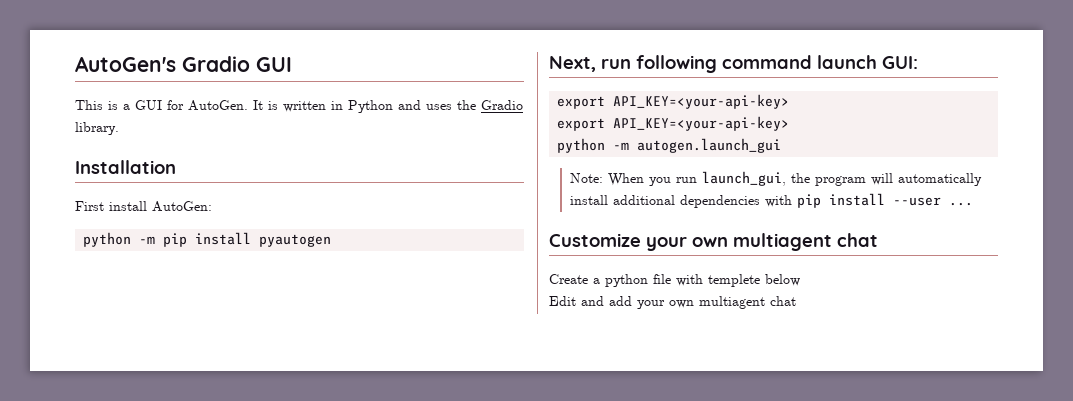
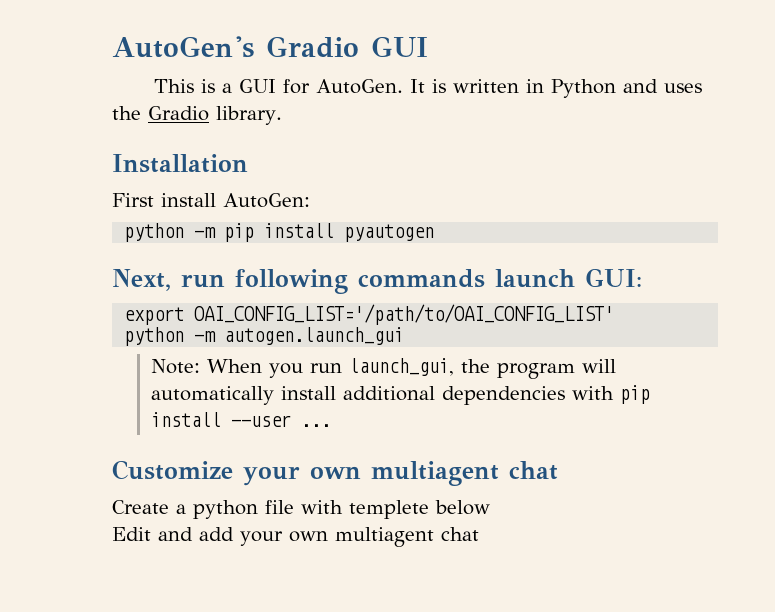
- Next, run following command launch GUI:
- export API_KEY=<your-api-key>
- export API_KEY=<your-api-key>
+ Next, run following commands launch GUI:
+ export OAI_CONFIG_LIST='/path/to/OAI_CONFIG_LIST'

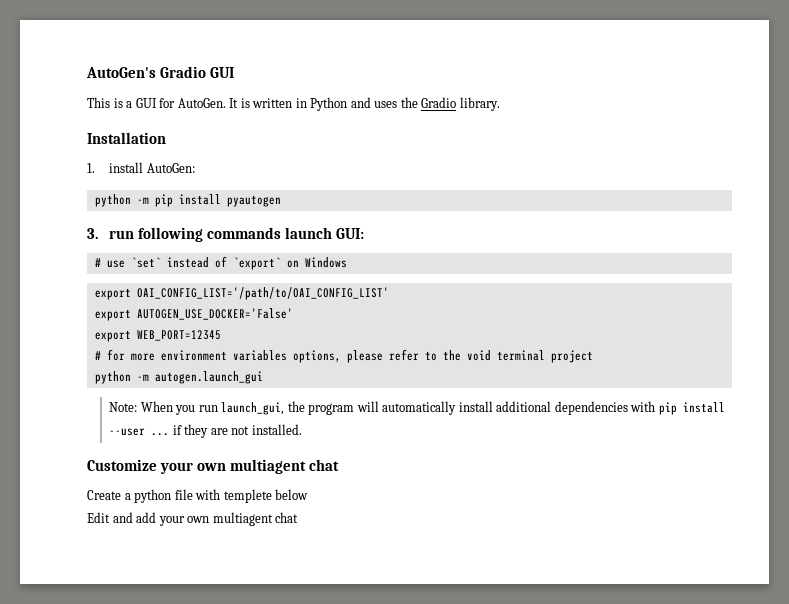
- First install AutoGen:
+ 1. install AutoGen:
- Next, run following commands launch GUI:
+ 3. run following commands launch GUI:
+ # use `set` instead of `export` on Windows
  export OAI_CONFIG_LIST='/path/to/OAI_CONFIG_LIST'
+ export AUTOGEN_USE_DOCKER='False'
+ export WEB_PORT=12345
+ # for more environment variables options, please refer to the void terminal project
- Note: When you run launch_gui, the program will automatically install additional dependencies with pip install --user ...
+ Note: When you run launch_gui, the program will automatically install additional dependencies with pip install --user ... if they are not installed.

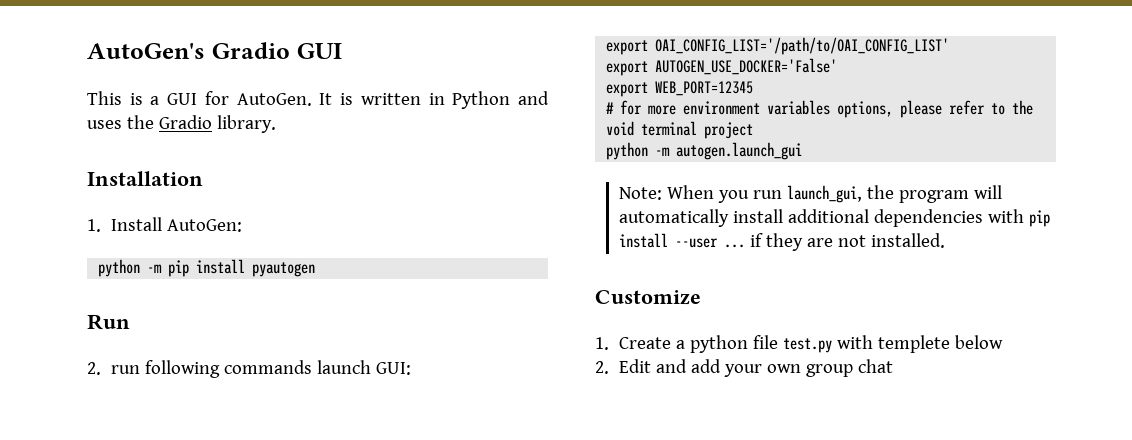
- 1. install AutoGen:
+ 1. Install AutoGen:
- 3. run following commands launch GUI:
+ Run
+ 2. run following commands launch GUI:
- # use `set` instead of `export` on Windows
- Customize your own multiagent chat
- Create a python file with templete below
+ Customize
+ 1. Create a python file test.py with templete below
- Edit and add your own multiagent chat
+ 2. Edit and add your own group chat

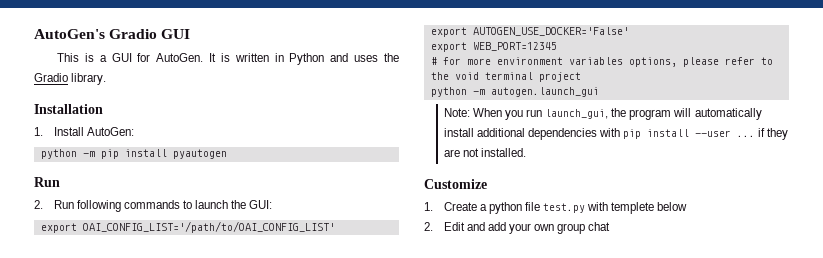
- 2. run following commands launch GUI:
+ 2. Run following commands to launch the GUI:

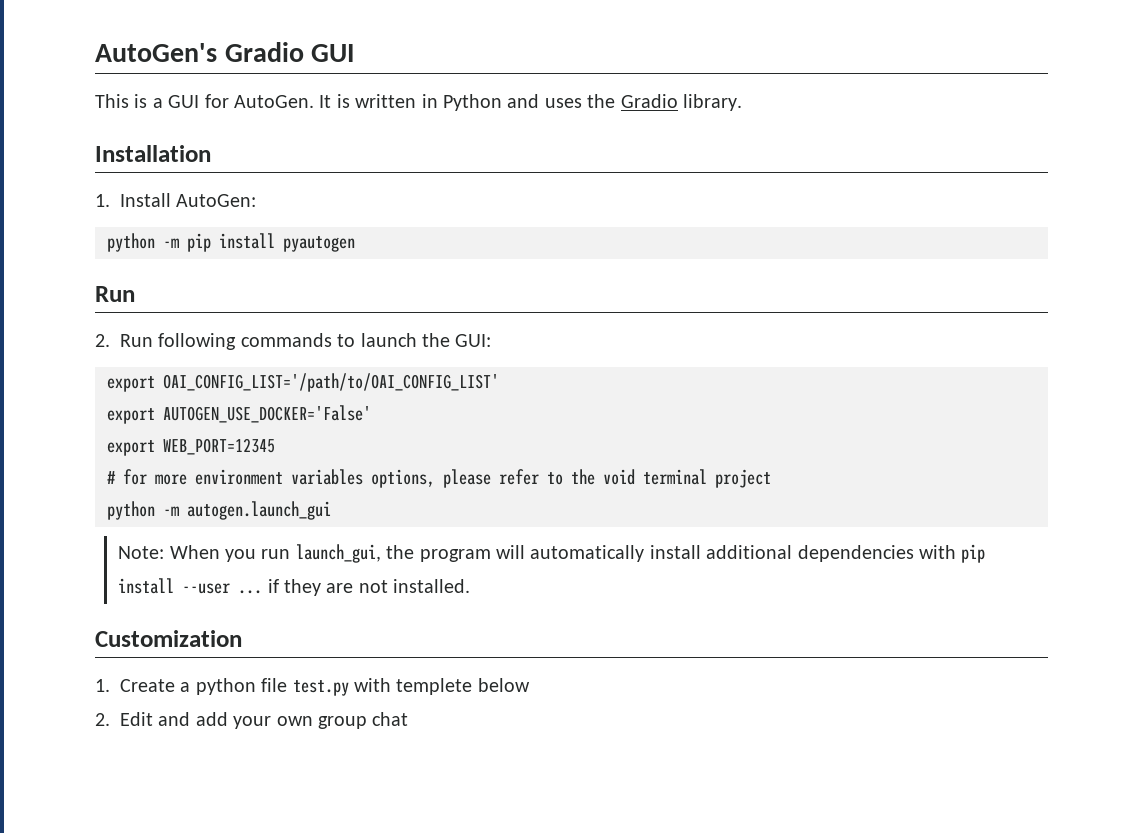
- Customize
+ Customization

